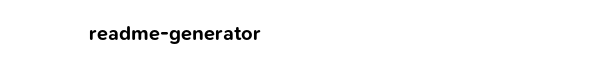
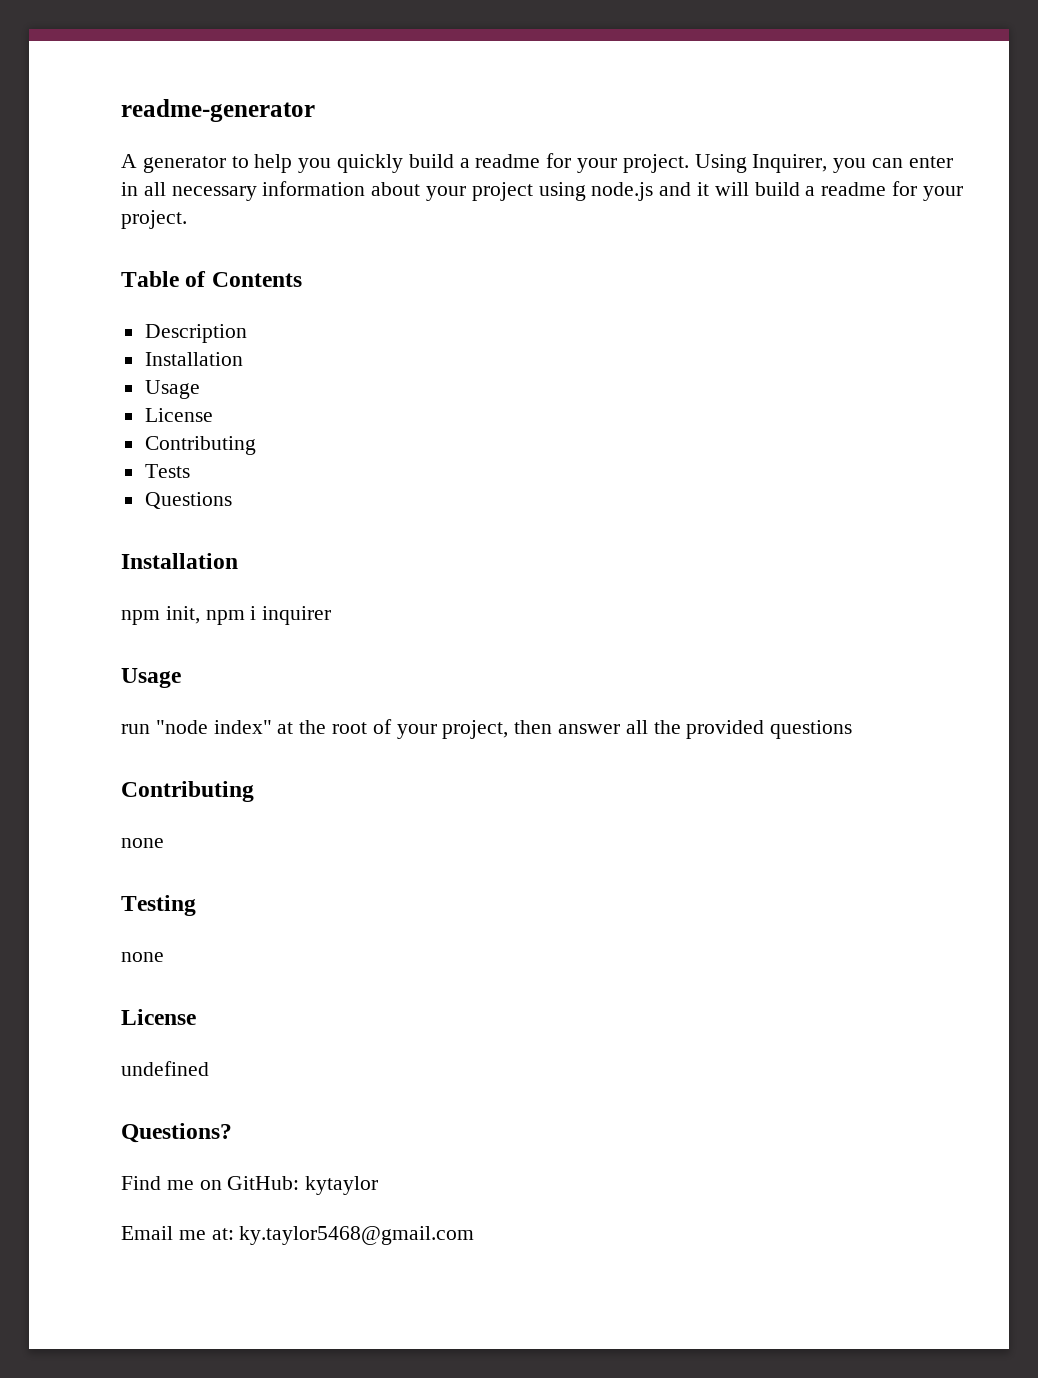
+ A generator to help you quickly build a readme for your project. Using Inquirer, you can enter in all necessary information about your project using node.js and it will build a readme for your project.
+ Table of Contents
+ Description
+ Installation
+ Usage
+ License
+ Contributing
+ Tests
+ Questions
+ Installation
+ npm init, npm i inquirer
+ Usage
+ run "node index" at the root of your project, then answer all the provided questions
+ Contributing
+ none
+ Testing
+ none
+ License
+ undefined
+ Questions?
+ Find me on GitHub: kytaylor
+ Email me at: ky.taylor5468@gmail.com

